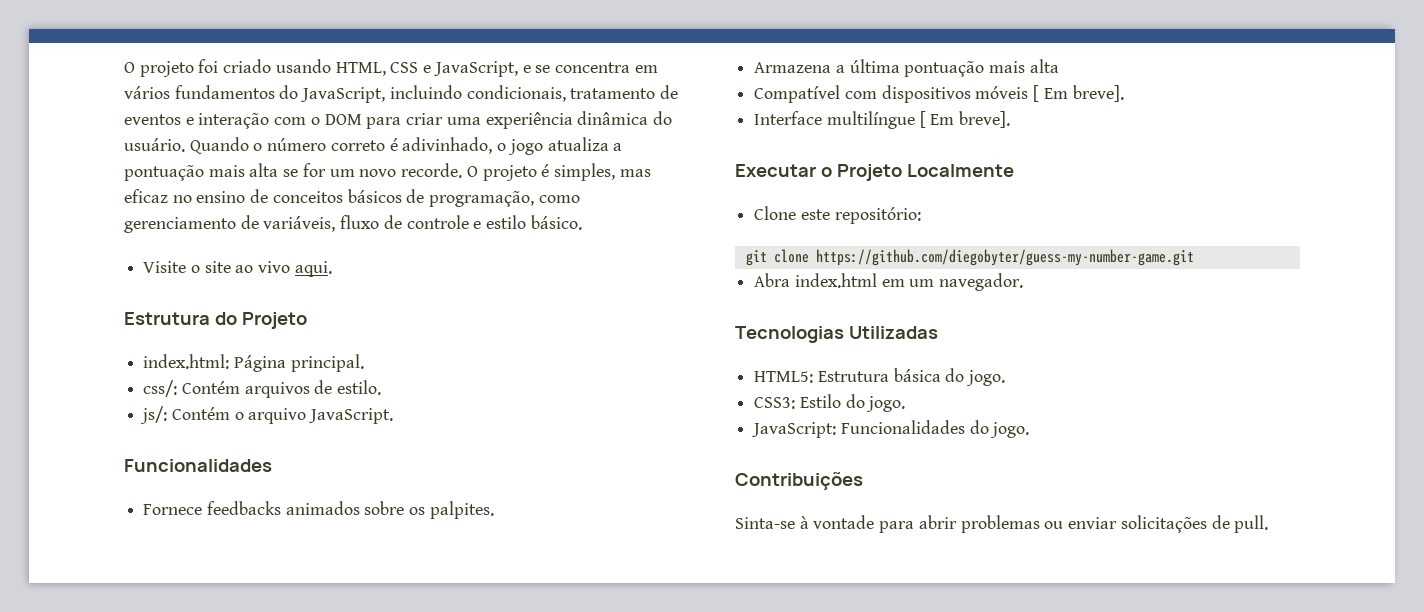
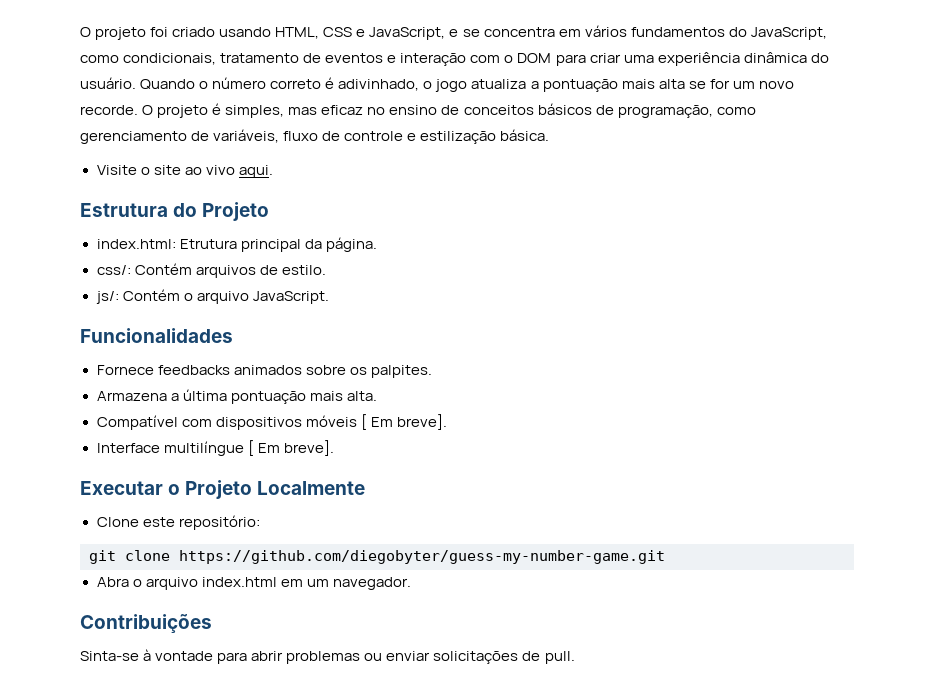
- O projeto foi criado usando HTML, CSS e JavaScript, e se concentra em vários fundamentos do JavaScript, incluindo condicionais, tratamento de eventos e interação com o DOM para criar uma experiência dinâmica do usuário.
+ O projeto foi criado usando HTML, CSS e JavaScript, e se concentra em vários fundamentos do JavaScript, como condicionais, tratamento de eventos e interação com o DOM para criar uma experiência dinâmica do usuário.
- O projeto é simples, mas eficaz no ensino de conceitos básicos de programação, como gerenciamento de variáveis, fluxo de controle e estilo básico.
+ O projeto é simples, mas eficaz no ensino de conceitos básicos de programação, como gerenciamento de variáveis, fluxo de controle e estilização básica.
- index.html: Página principal.
+ index.html: Etrutura principal da página.
- Armazena a última pontuação mais alta
+ Armazena a última pontuação mais alta.
- Abra index.html em um navegador.
+ Abra o arquivo index.html em um navegador.
- Tecnologias Utilizadas
- HTML5: Estrutura básica do jogo.
- CSS3: Estilo do jogo.
- JavaScript: Funcionalidades do jogo.

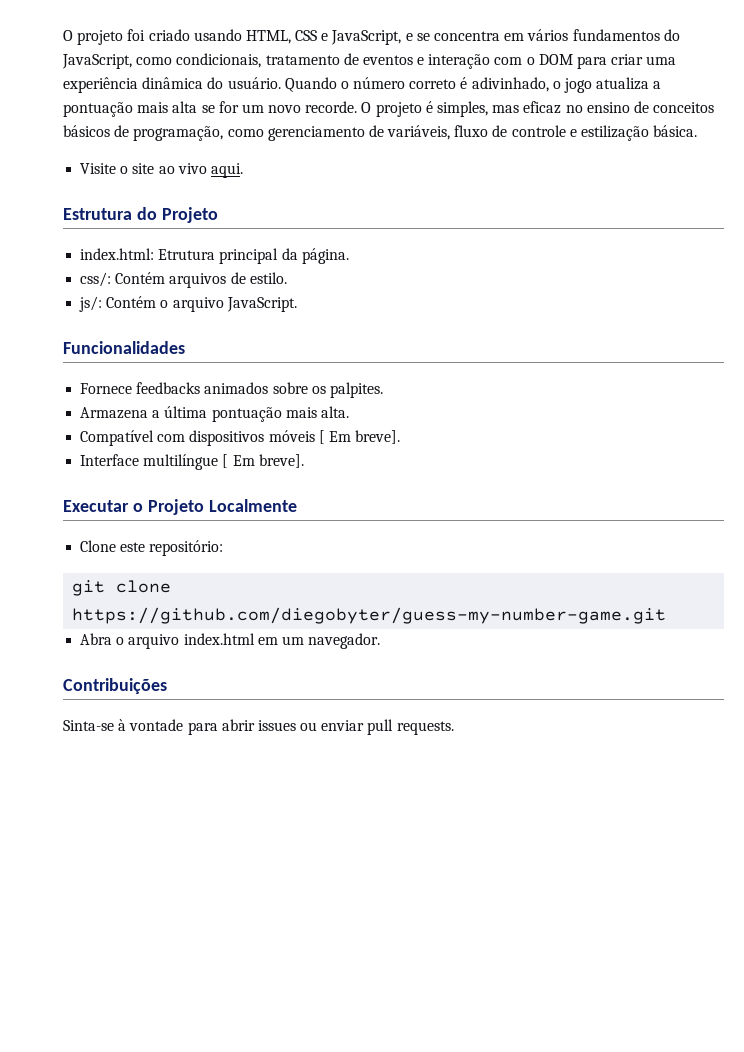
- Sinta-se à vontade para abrir problemas ou enviar solicitações de pull.
+ Sinta-se à vontade para abrir issues ou enviar pull requests.

